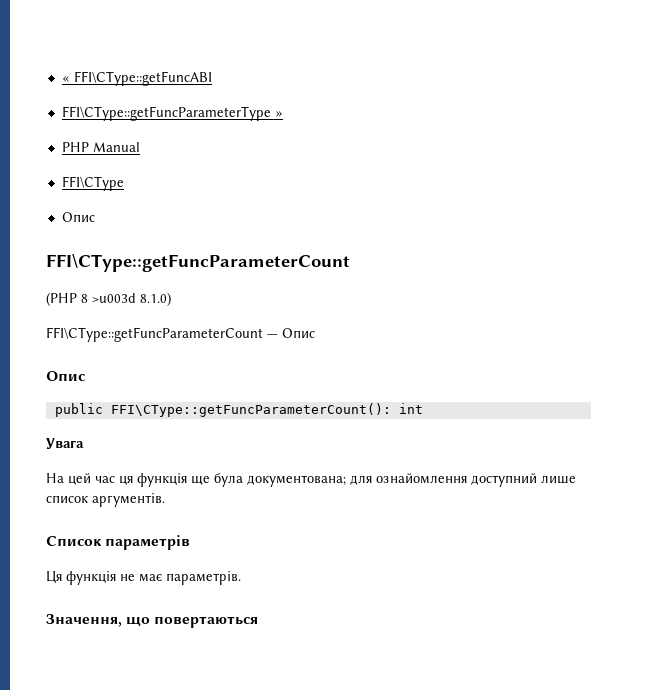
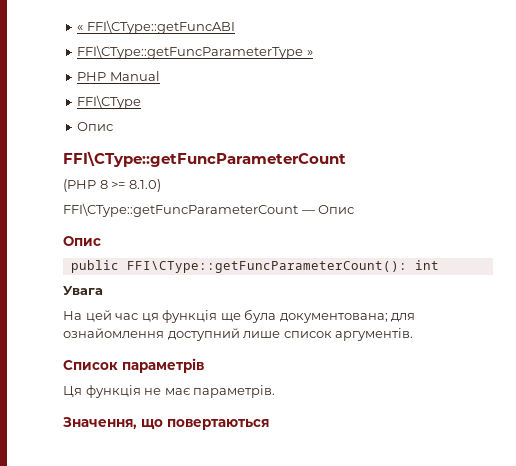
- (PHP 8 >u003d 8.1.0)
+ (PHP 8 >= 8.1.0)

